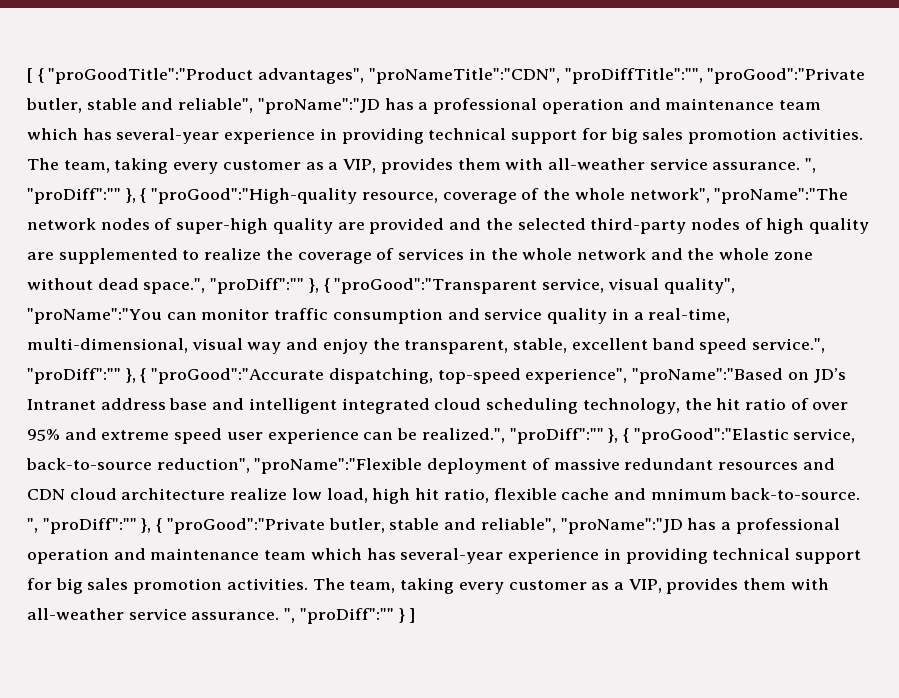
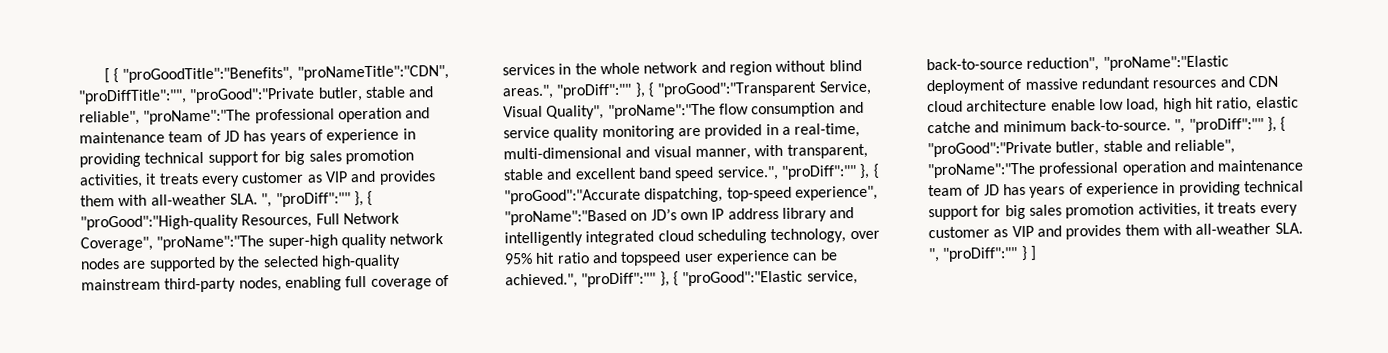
- [ { "proGoodTitle":"Product advantages", "proNameTitle":"CDN", "proDiffTitle":"", "proGood":"Private butler, stable and reliable", "proName":"JD has a professional operation and maintenance team which has several-year experience in providing technical support for big sales promotion activities. The team, taking every customer as a VIP, provides them with all-weather service assurance. ", "proDiff":""
+ [ { "proGoodTitle":"Benefits", "proNameTitle":"CDN", "proDiffTitle":"", "proGood":"Private butler, stable and reliable", "proName":"The professional operation and maintenance team of JD has years of experience in providing technical support for big sales promotion activities, it treats every customer as VIP and provides them with all-weather SLA. ", "proDiff":""
- }, { "proGood":"High-quality resource, coverage of the whole network", "proName":"The network nodes of super-high quality are provided and the selected third-party nodes of high quality are supplemented to realize the coverage of services in the whole network and the whole zone without dead space.", "proDiff":"" }, { "proGood":"Transparent service, visual quality", "proName":"You can monitor traffic consumption and service quality in a real-time, multi-dimensional, visual way and enjoy the transparent, stable, excellent band speed service.", "proDiff":""
+ }, { "proGood":"High-quality Resources, Full Network Coverage", "proName":"The super-high quality network nodes are supported by the selected high-quality mainstream third-party nodes, enabling full coverage of services in the whole network and region without blind areas.", "proDiff":"" }, { "proGood":"Transparent Service, Visual Quality", "proName":"The flow consumption and service quality monitoring are provided in a real-time, multi-dimensional and visual manner, with transparent, stable and excellent band speed service.", "proDiff":""
- }, { "proGood":"Accurate dispatching, top-speed experience", "proName":"Based on JD’s Intranet address base and intelligent integrated cloud scheduling technology, the hit ratio of over 95% and extreme speed user experience can be realized.", "proDiff":""
+ }, { "proGood":"Accurate dispatching, top-speed experience", "proName":"Based on JD’s own IP address library and intelligently integrated cloud scheduling technology, over 95% hit ratio and topspeed user experience can be achieved.", "proDiff":""
- }, { "proGood":"Elastic service, back-to-source reduction", "proName":"Flexible deployment of massive redundant resources and CDN cloud architecture realize low load, high hit ratio, flexible cache and mnimum back-to-source.
+ }, { "proGood":"Elastic service, back-to-source reduction", "proName":"Elastic deployment of massive redundant resources and CDN cloud architecture enable low load, high hit ratio, elastic catche and minimum back-to-source.
- ", "proDiff":"" }, { "proGood":"Private butler, stable and reliable", "proName":"JD has a professional operation and maintenance team which has several-year experience in providing technical support for big sales promotion activities. The team, taking every customer as a VIP, provides them with all-weather service assurance. ", "proDiff":"" } ]
+ ", "proDiff":"" }, { "proGood":"Private butler, stable and reliable", "proName":"The professional operation and maintenance team of JD has years of experience in providing technical support for big sales promotion activities, it treats every customer as VIP and provides them with all-weather SLA. ", "proDiff":"" } ]

